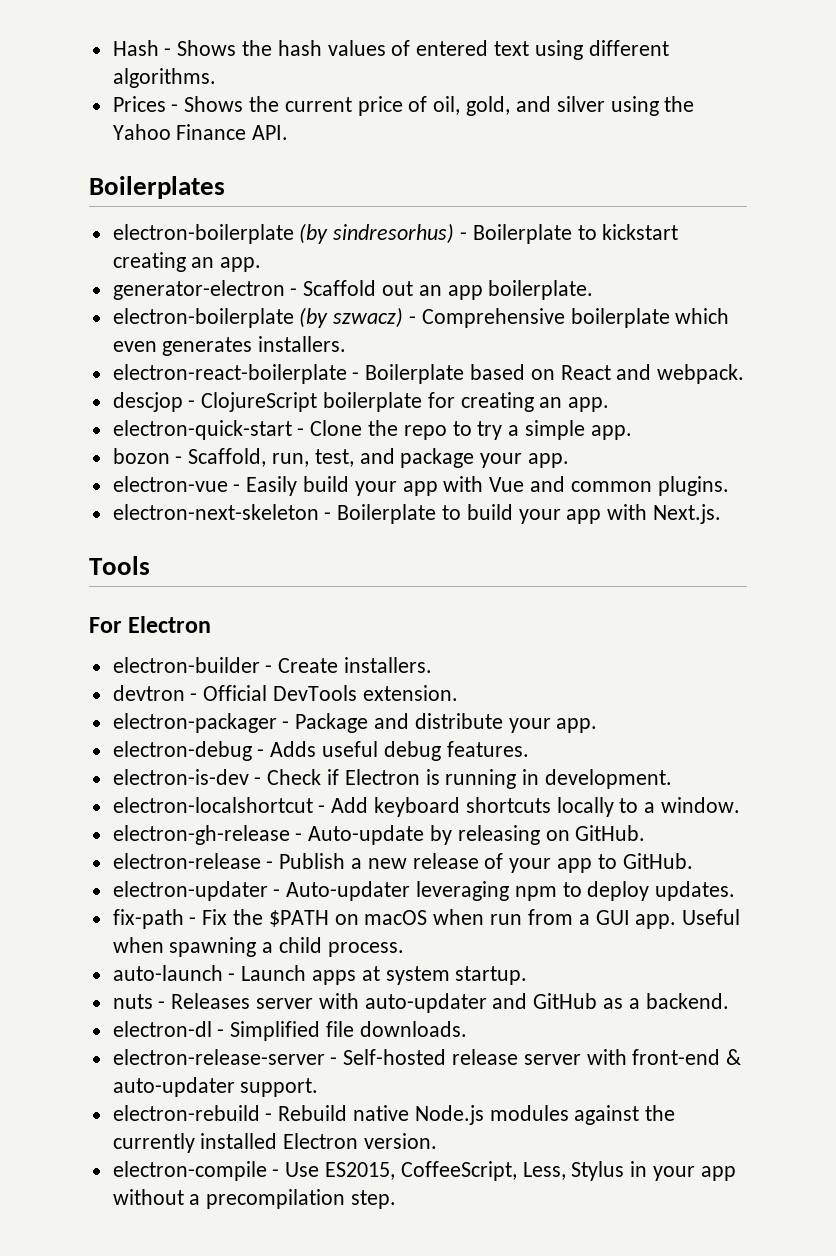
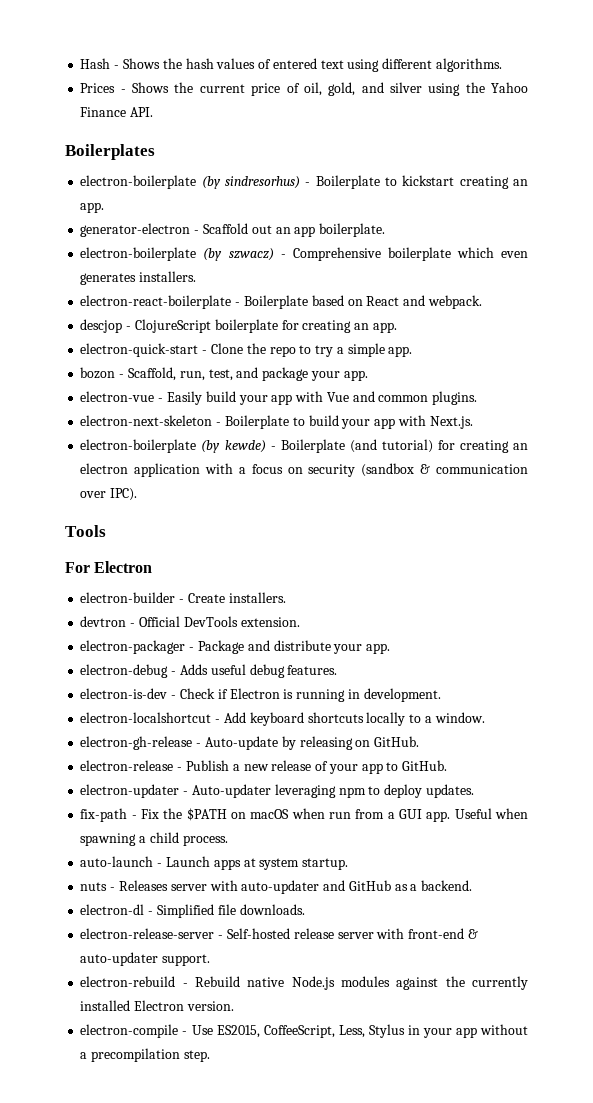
+ electron-boilerplate (by kewde) - Boilerplate (and tutorial) for creating an electron application with a focus on security (sandbox & communication over IPC).

